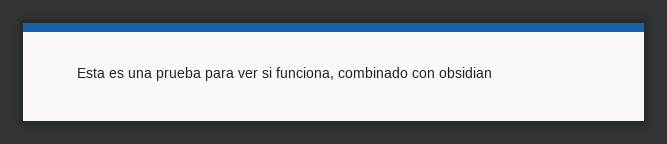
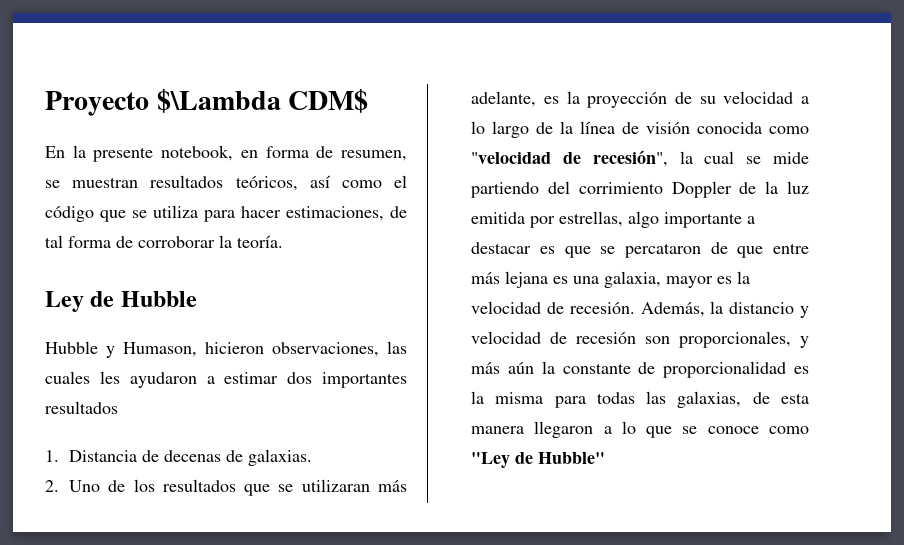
- Esta es una prueba para ver si funciona, combinado con obsidian
+ Proyecto $\Lambda CDM$
+ En la presente notebook, en forma de resumen, se muestran resultados teóricos, así como el código que se utiliza para hacer estimaciones, de tal forma de corroborar la teoría.
+ Ley de Hubble
+ Hubble y Humason, hicieron observaciones, las cuales les ayudaron a estimar dos importantes resultados
+ 1. Distancia de decenas de galaxias.
+ 2. Uno de los resultados que se utilizaran más adelante, es la proyección de su velocidad a lo largo de la línea de visión conocida como "velocidad de recesión", la cual se mide partiendo del corrimiento Doppler de la luz emitida por estrellas, algo importante a destacar es que se percataron de que entre más lejana es una galaxia, mayor es la velocidad de recesión. Además, la distancio y velocidad de recesión son proporcionales, y más aún la constante de proporcionalidad es la misma para todas las galaxias, de esta manera llegaron a lo que se conoce como "Ley de Hubble"

